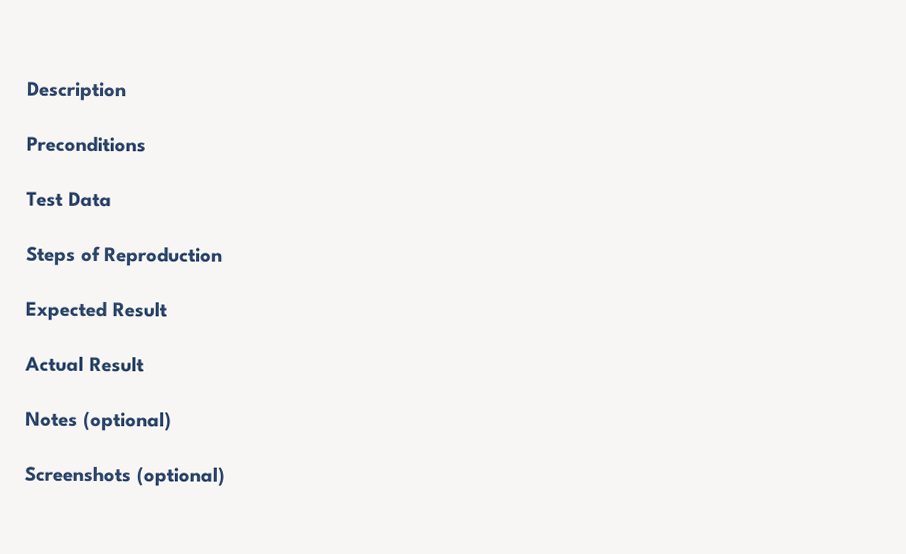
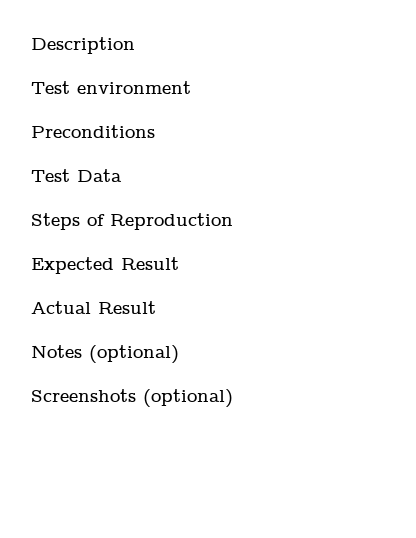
+ Test environment

